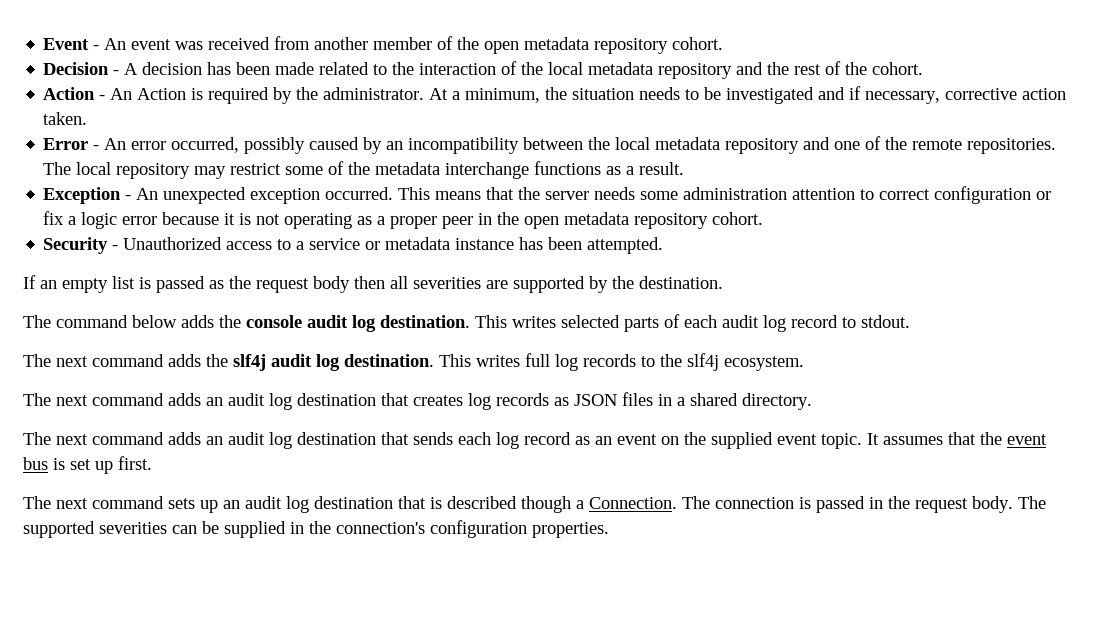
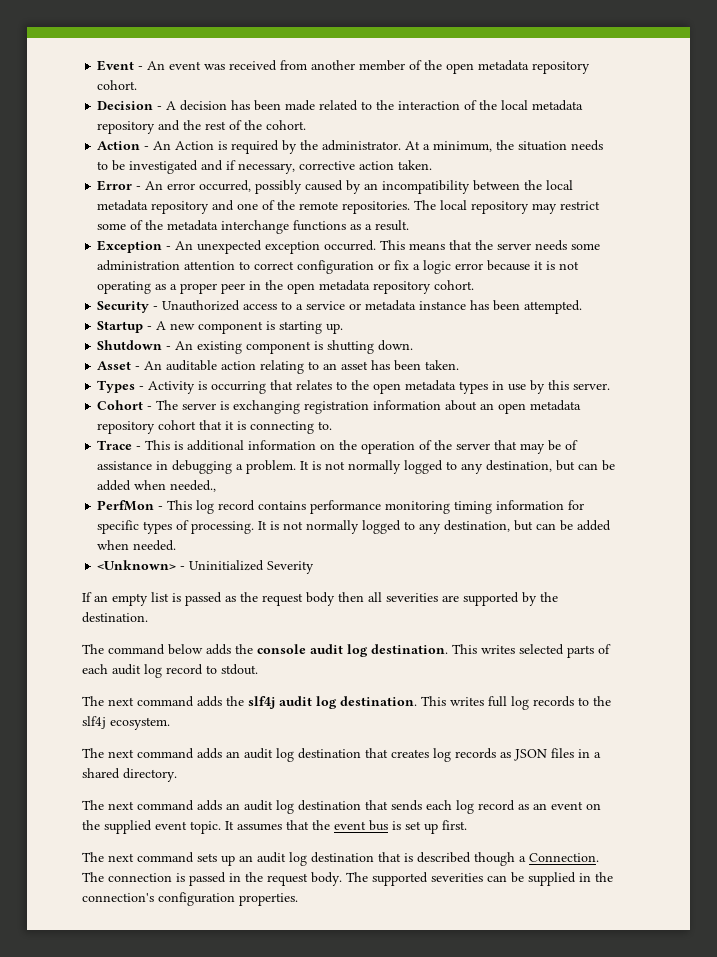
+ Startup - A new component is starting up.
+ Shutdown - An existing component is shutting down.
+ Asset - An auditable action relating to an asset has been taken.
+ Types - Activity is occurring that relates to the open metadata types in use by this server.
+ Cohort - The server is exchanging registration information about an open metadata repository cohort that it is connecting to.
+ Trace - This is additional information on the operation of the server that may be of assistance in debugging a problem. It is not normally logged to any destination, but can be added when needed.,
+ PerfMon - This log record contains performance monitoring timing information for specific types of processing. It is not normally logged to any destination, but can be added when needed.
+ <Unknown> - Uninitialized Severity

